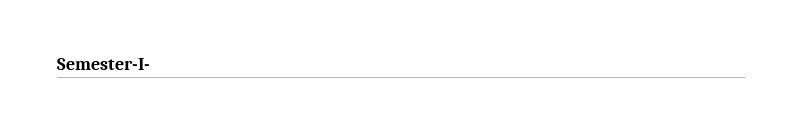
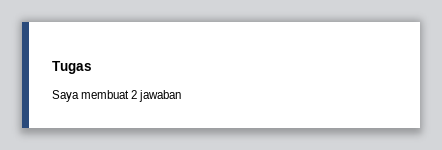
- Semester-I-
+ Tugas
+ Saya membuat 2 jawaban

